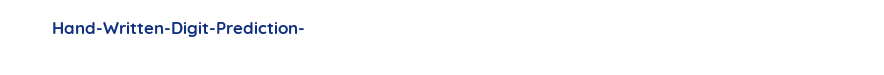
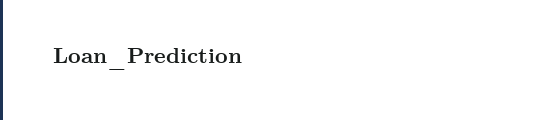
- Hand-Written-Digit-Prediction-
+ Loan_Prediction

